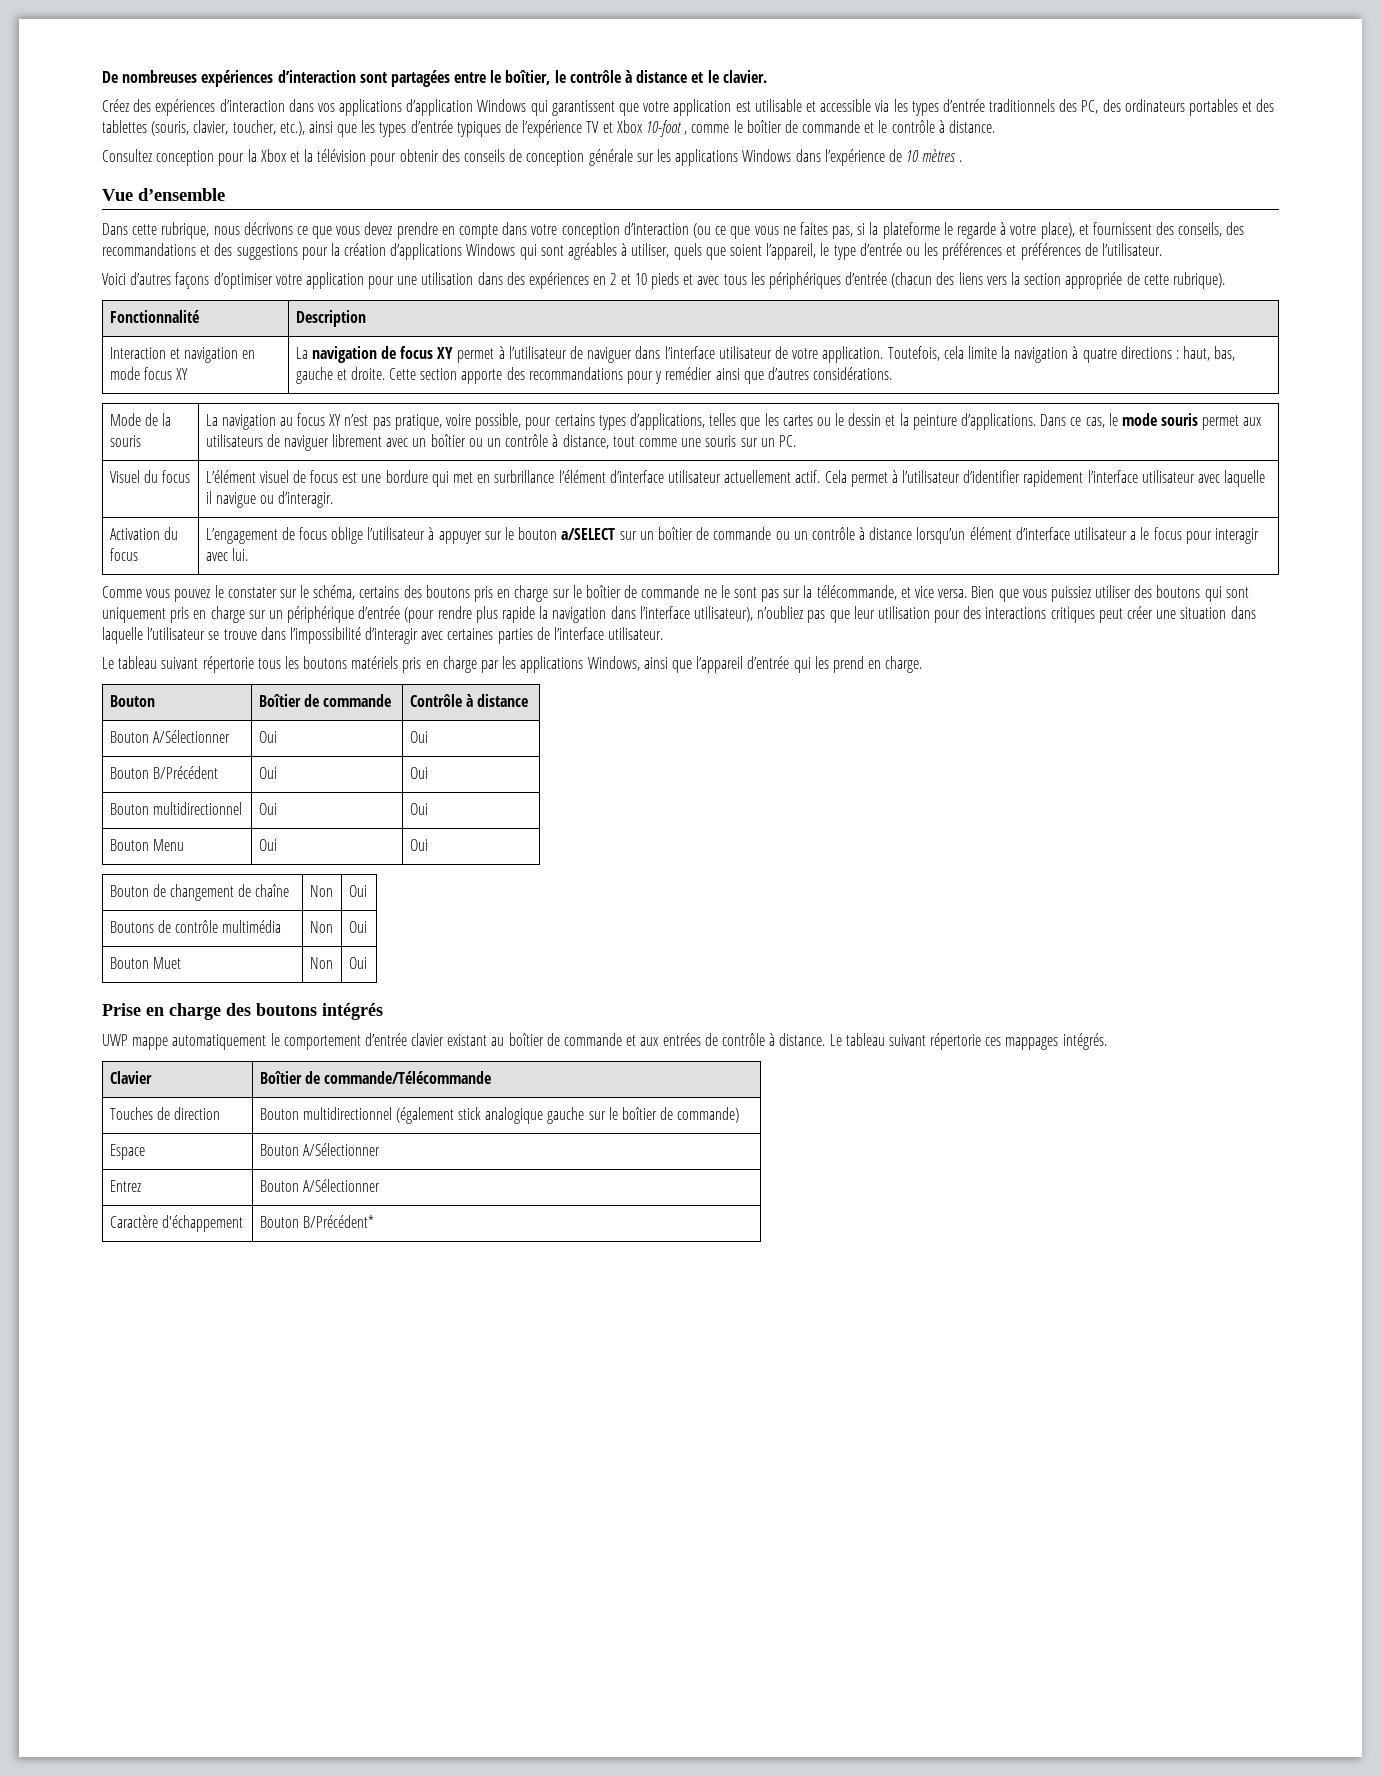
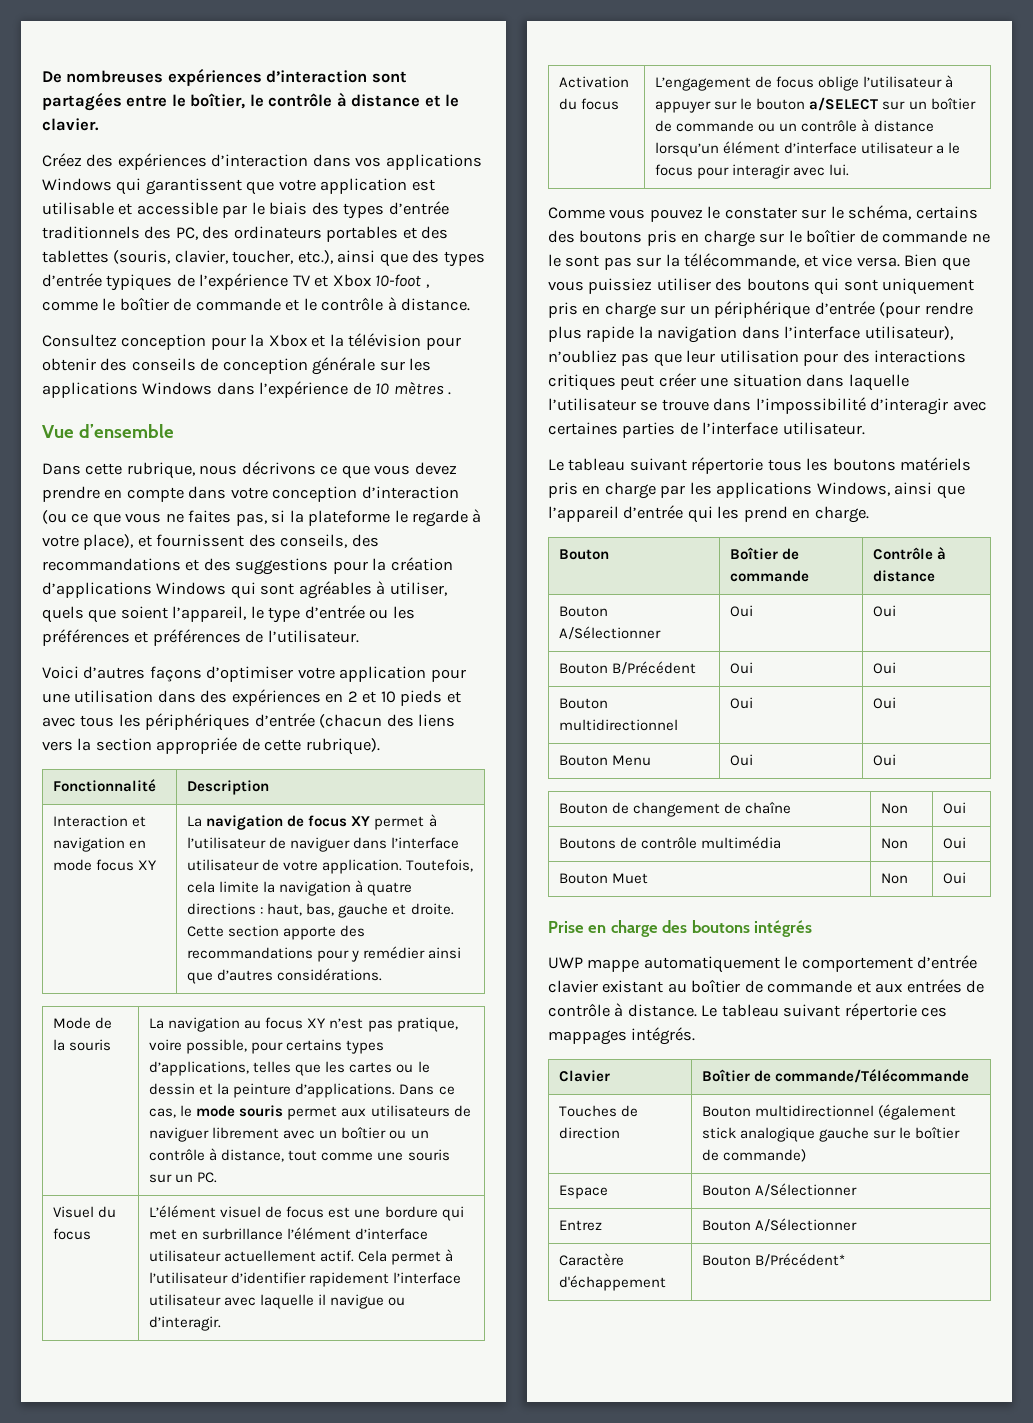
- Créez des expériences d’interaction dans vos applications d’application Windows qui garantissent que votre application est utilisable et accessible via les types d’entrée traditionnels des PC, des ordinateurs portables et des tablettes (souris, clavier, toucher, etc.), ainsi que les types d’entrée typiques de l’expérience TV et Xbox 10-foot , comme le boîtier de commande et le contrôle à distance.
+ Créez des expériences d’interaction dans vos applications Windows qui garantissent que votre application est utilisable et accessible par le biais des types d’entrée traditionnels des PC, des ordinateurs portables et des tablettes (souris, clavier, toucher, etc.), ainsi que des types d’entrée typiques de l’expérience TV et Xbox 10-foot , comme le boîtier de commande et le contrôle à distance.

